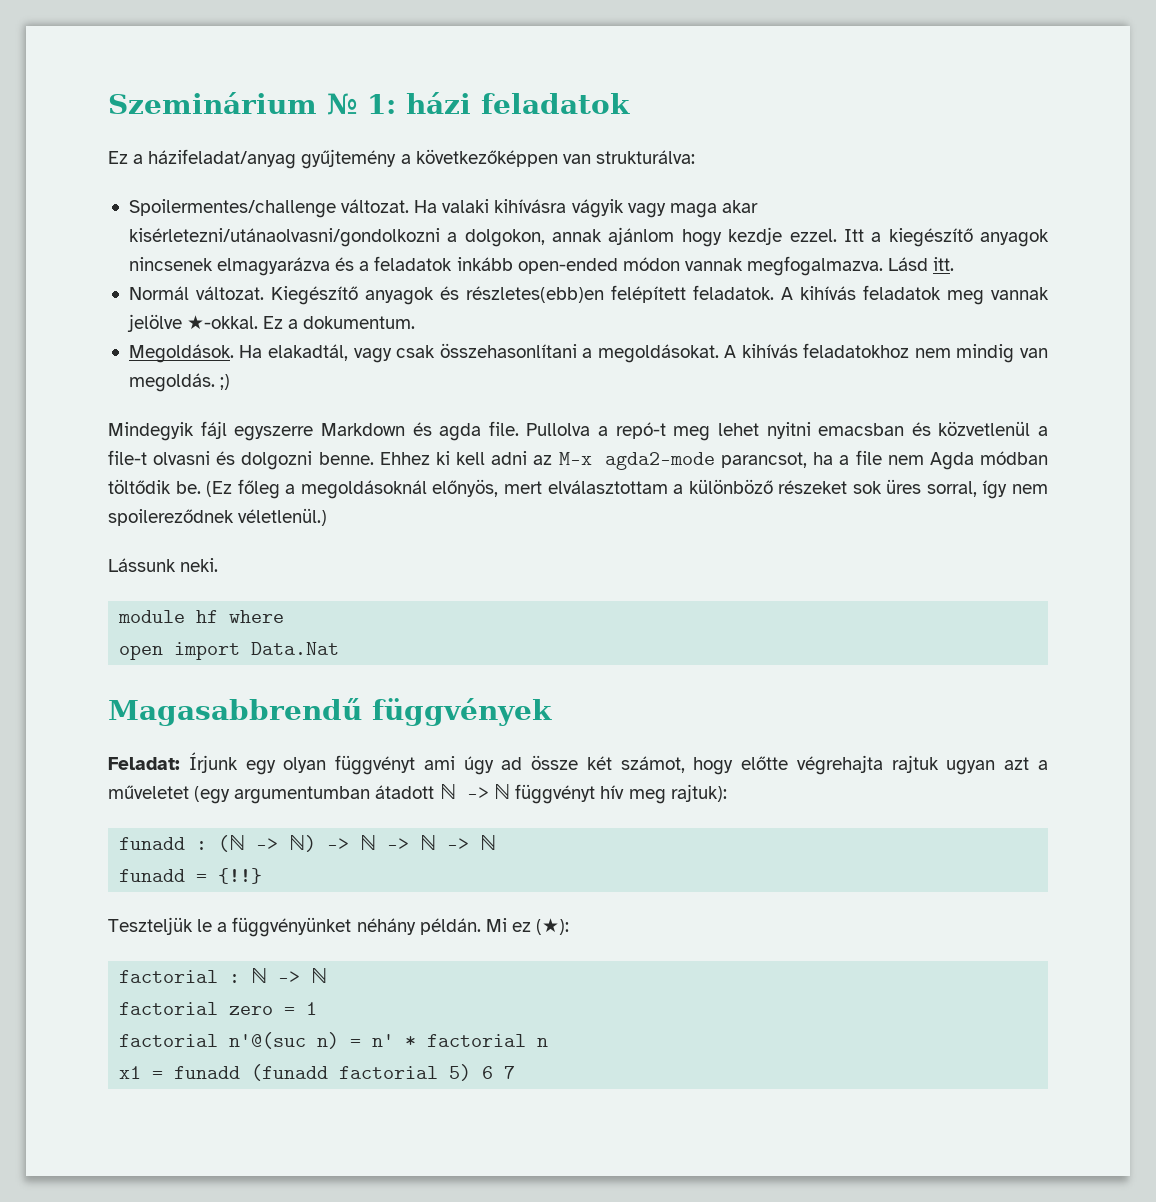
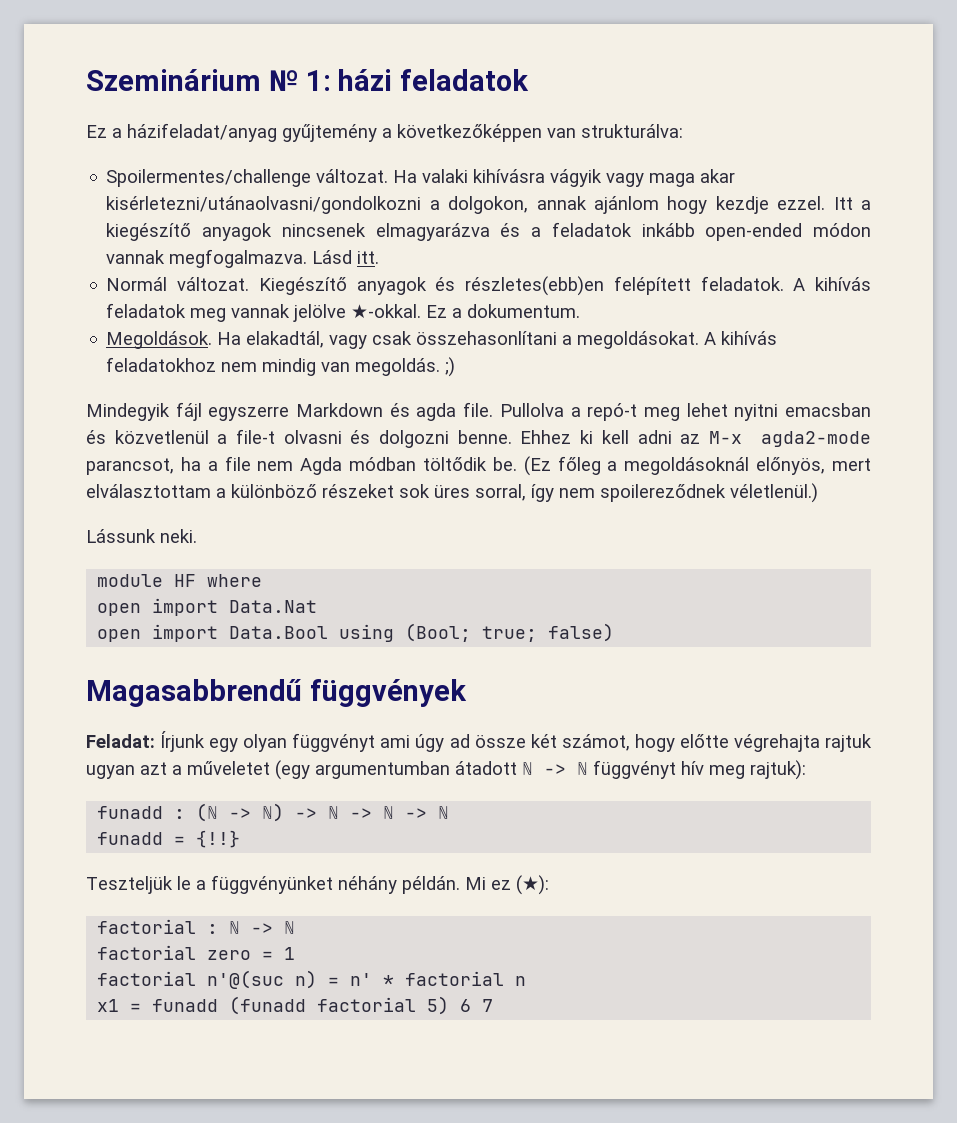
- module hf where
+ module HF where
+ open import Data.Bool using (Bool; true; false)

